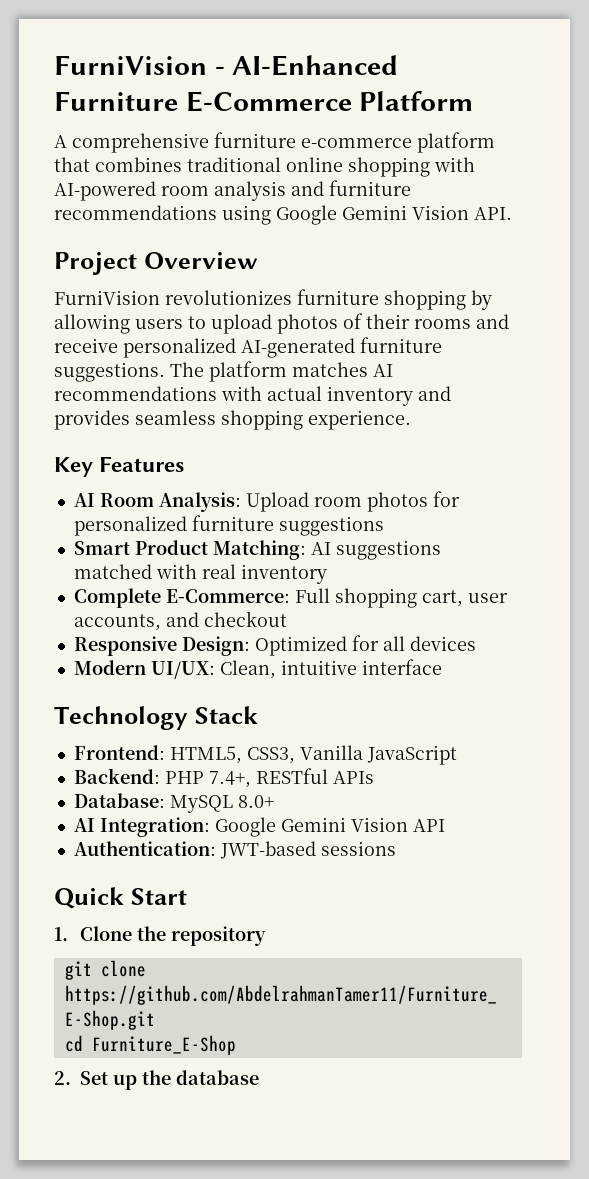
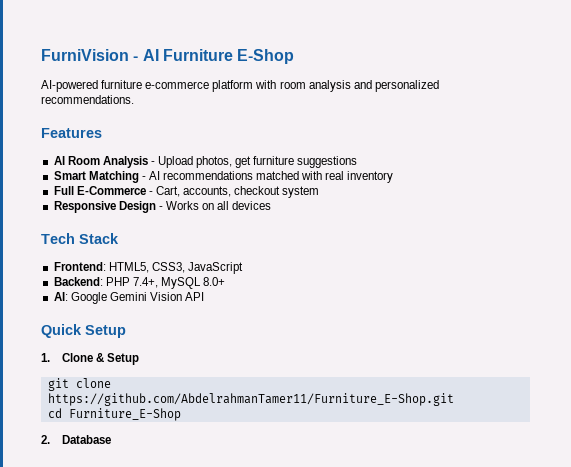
- FurniVision - AI-Enhanced Furniture E-Commerce Platform
- A comprehensive furniture e-commerce platform that combines traditional online shopping with AI-powered room analysis and furniture recommendations using Google Gemini Vision API.
- Project Overview
- FurniVision revolutionizes furniture shopping by allowing users to upload photos of their rooms and receive personalized AI-generated furniture suggestions. The platform matches AI recommendations with actual inventory and provides seamless shopping experience.
- Key Features
- AI Room Analysis: Upload room photos for personalized furniture suggestions
+ FurniVision - AI Furniture E-Shop
+ AI-powered furniture e-commerce platform with room analysis and personalized recommendations.
+ Features
+ AI Room Analysis - Upload photos, get furniture suggestions
- Smart Product Matching: AI suggestions matched with real inventory
+ Smart Matching - AI recommendations matched with real inventory
- Complete E-Commerce: Full shopping cart, user accounts, and checkout
+ Full E-Commerce - Cart, accounts, checkout system
- Responsive Design: Optimized for all devices
- Modern UI/UX: Clean, intuitive interface
- Technology Stack
+ Responsive Design - Works on all devices
+ Tech Stack
- Frontend: HTML5, CSS3, Vanilla JavaScript
+ Frontend: HTML5, CSS3, JavaScript
- Backend: PHP 7.4+, RESTful APIs
- Database: MySQL 8.0+
+ Backend: PHP 7.4+, MySQL 8.0+
- AI Integration: Google Gemini Vision API
+ AI: Google Gemini Vision API
- Authentication: JWT-based sessions
- Quick Start
+ Quick Setup
- 1. Clone the repository
+ 1. Clone & Setup
- 2. Set up the database
+ 2. Database

